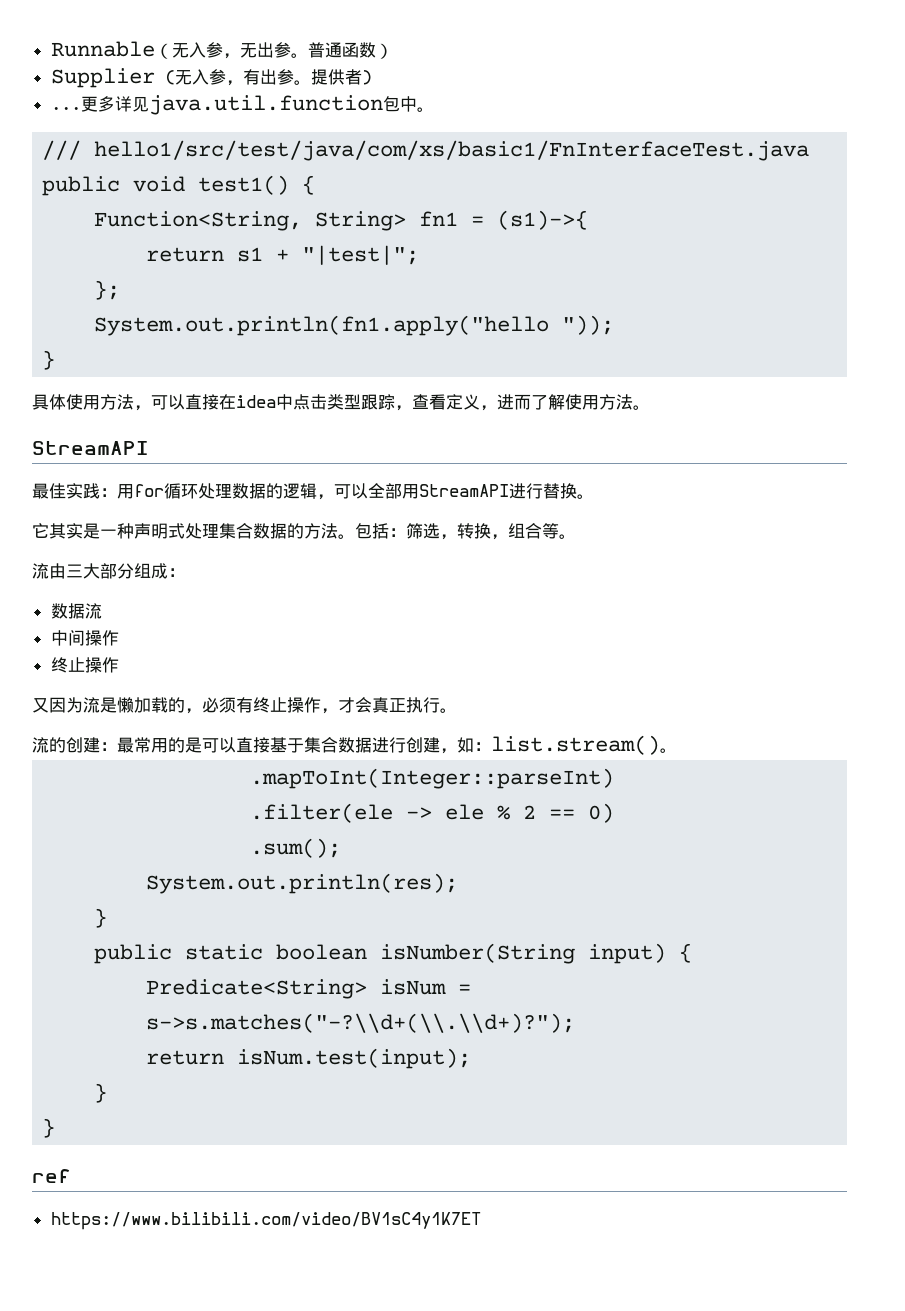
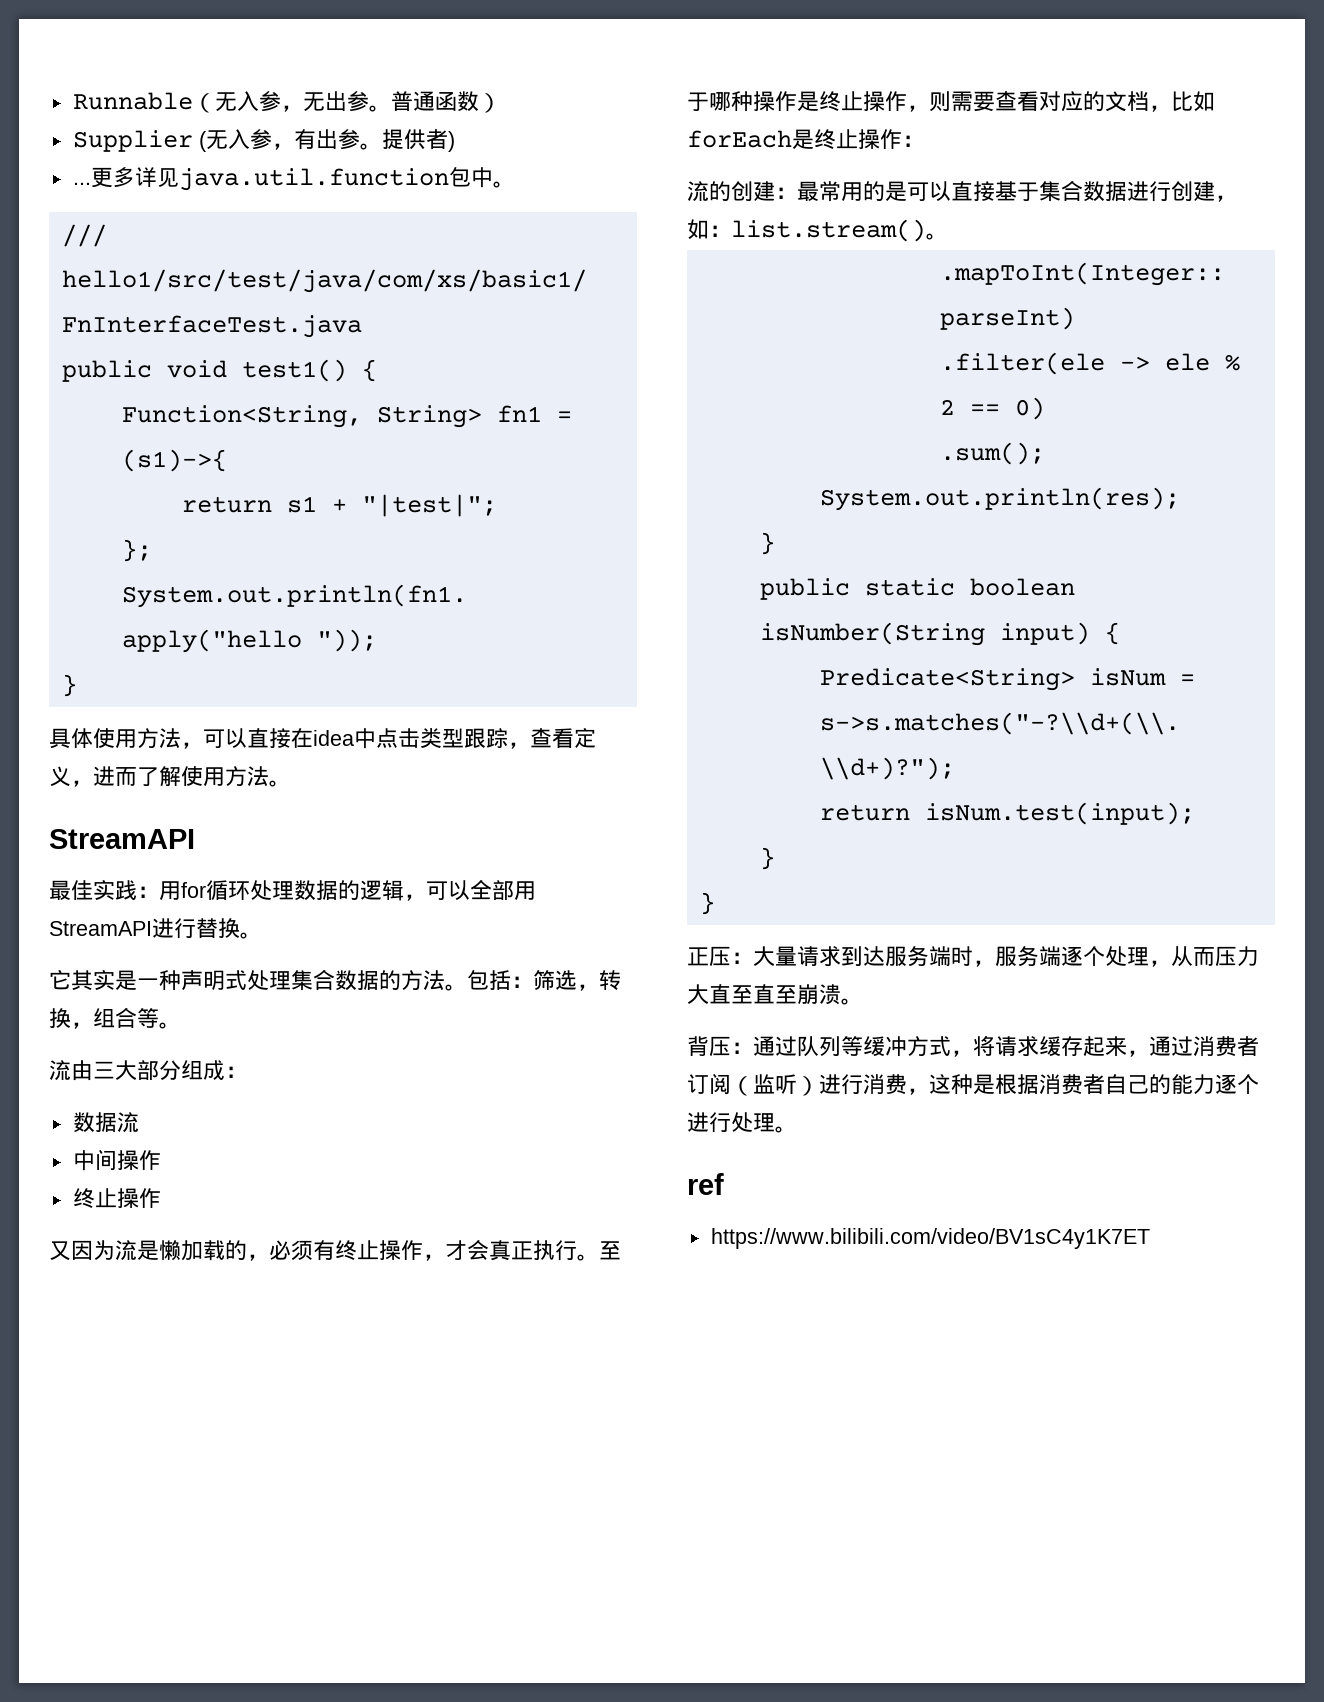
+ 至于哪种操作是终止操作，则需要查看对应的文档，比如forEach是终止操作：
+ 正压：大量请求到达服务端时，服务端逐个处理，从而压力大直至直至崩溃。
+ 背压：通过队列等缓冲方式，将请求缓存起来，通过消费者订阅（监听）进行消费，这种是根据消费者自己的能力逐个进行处理。

